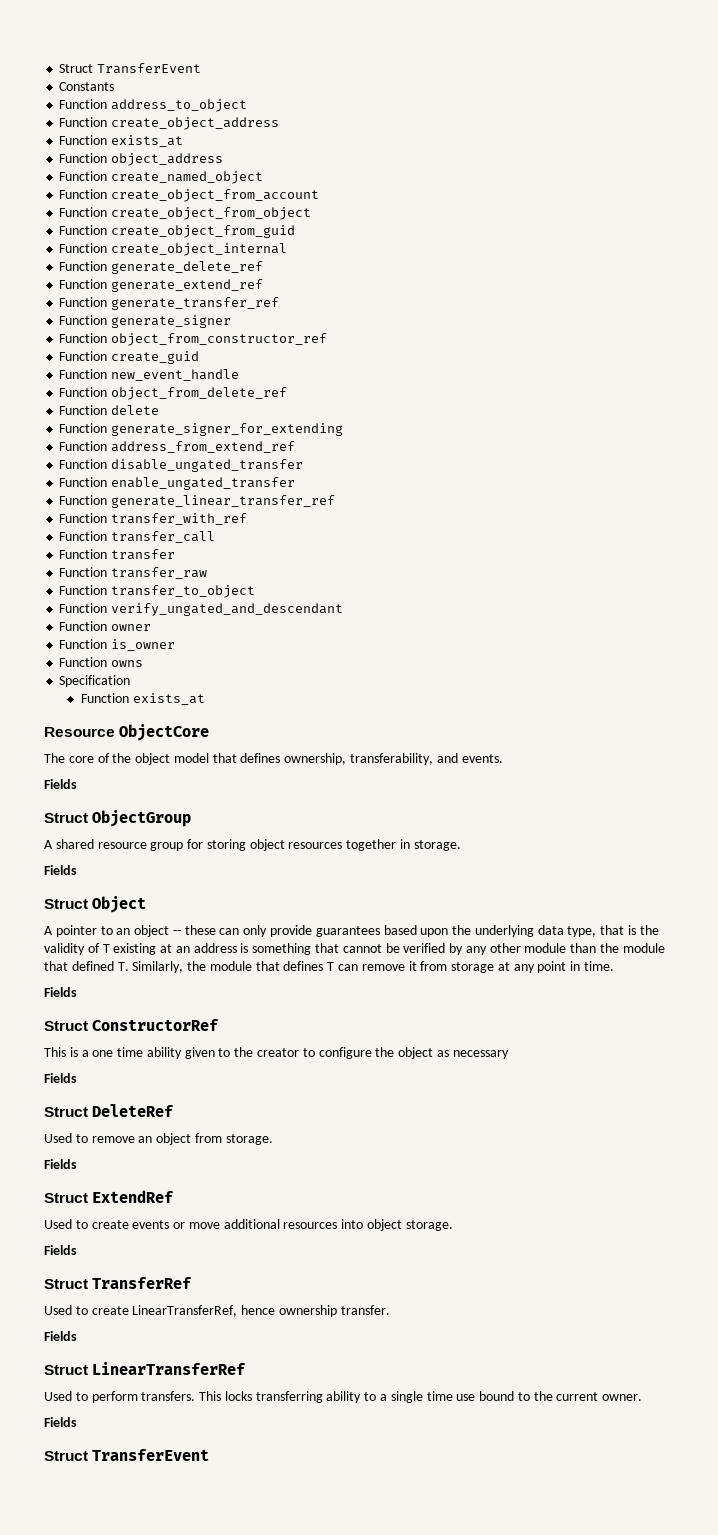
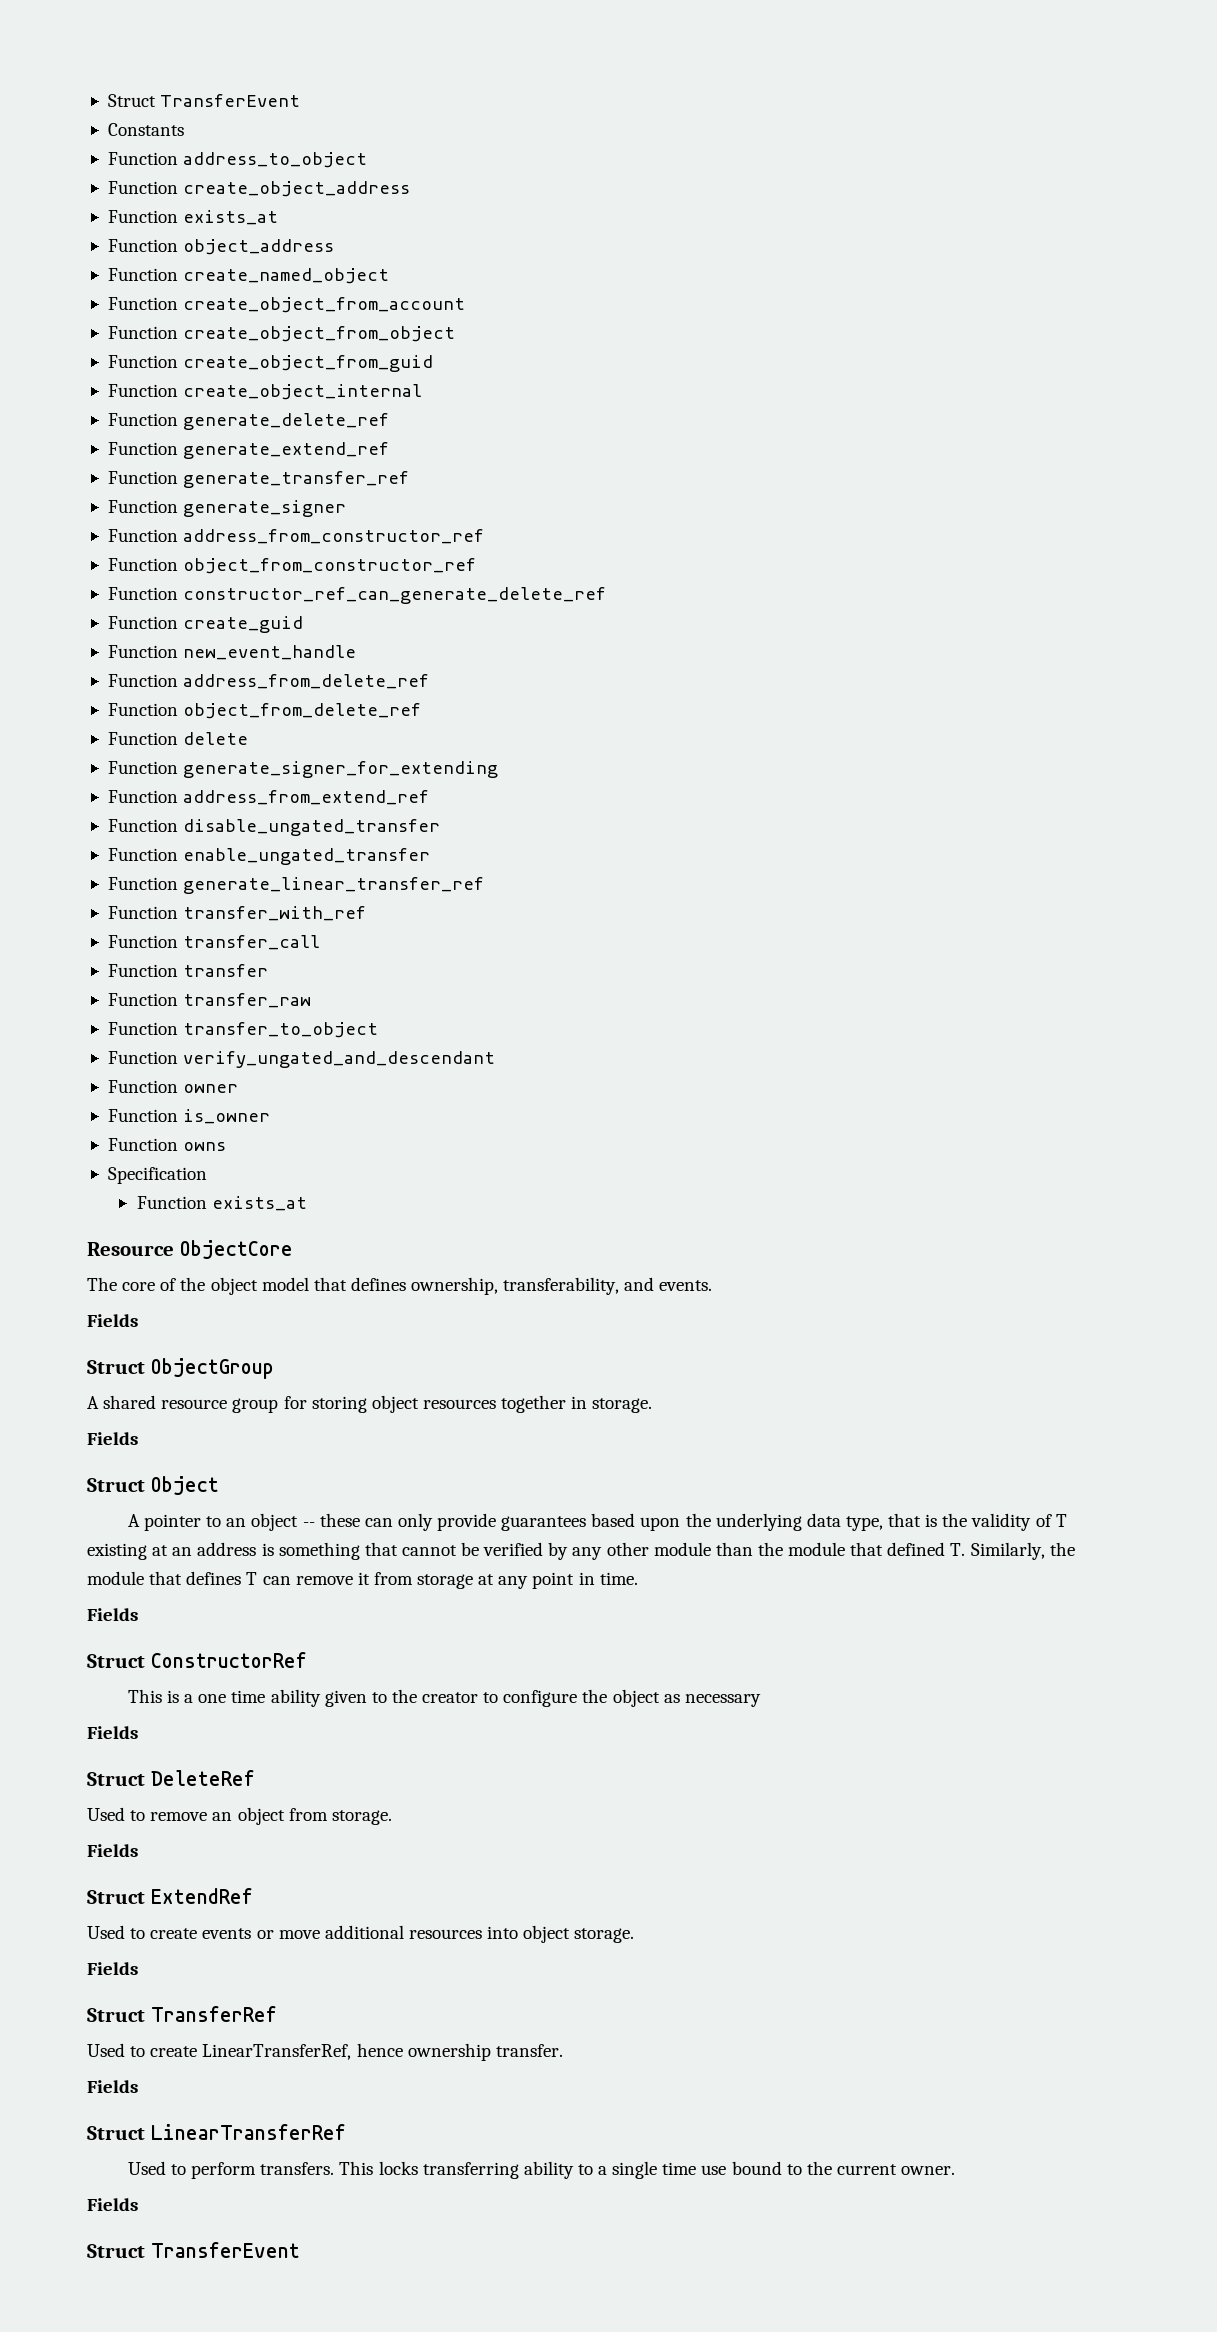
+ Function address_from_constructor_ref
+ Function constructor_ref_can_generate_delete_ref
+ Function address_from_delete_ref

